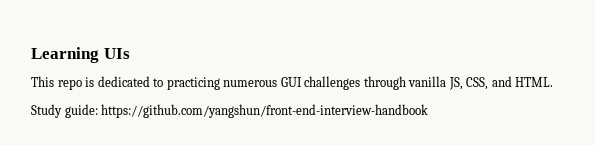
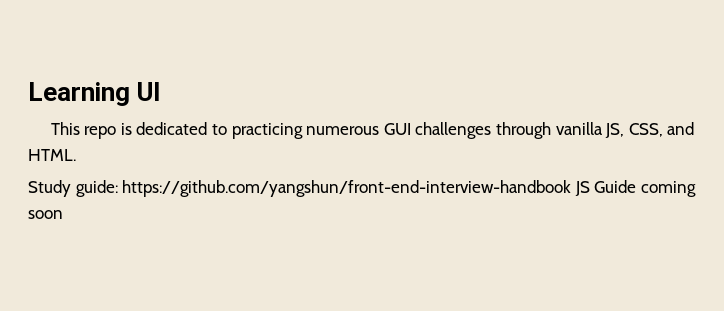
- Learning UIs
+ Learning UI
- Study guide: https://github.com/yangshun/front-end-interview-handbook
+ Study guide: https://github.com/yangshun/front-end-interview-handbook JS Guide coming soon

